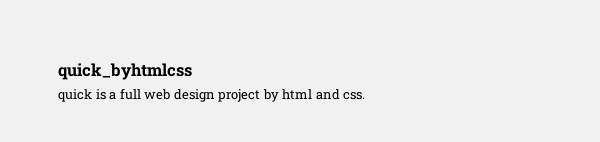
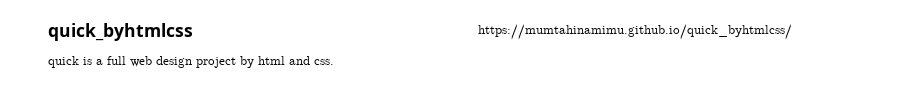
- quick is a full web design project by html and css.
+ quick is a full web design project by html and css. https://mumtahinamimu.github.io/quick_byhtmlcss/

